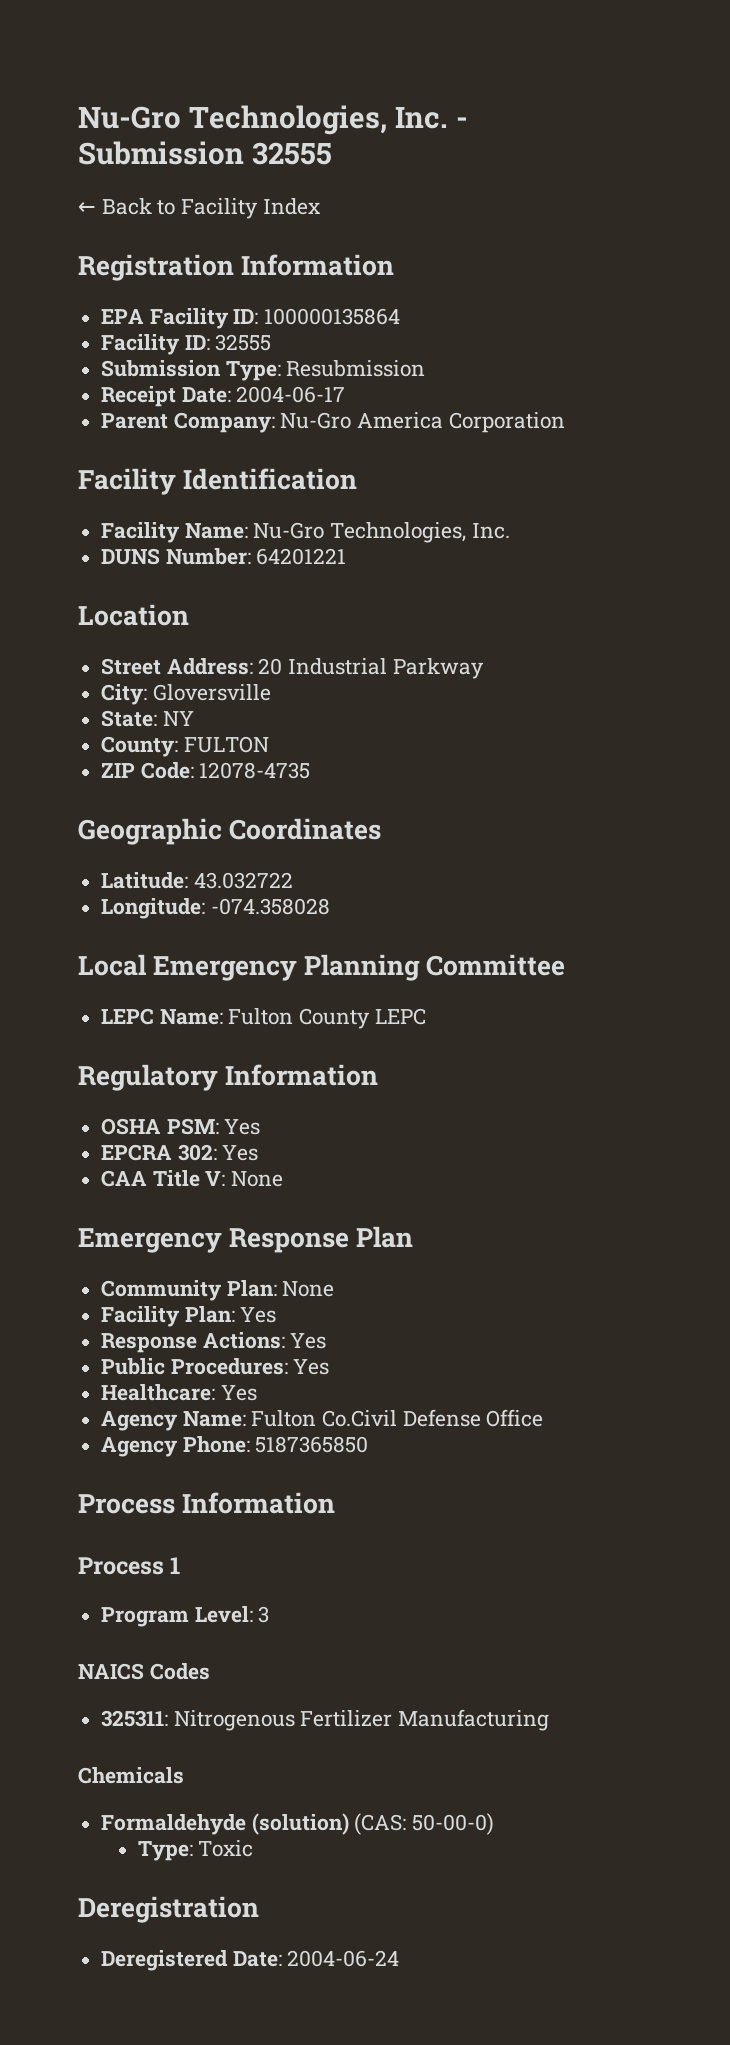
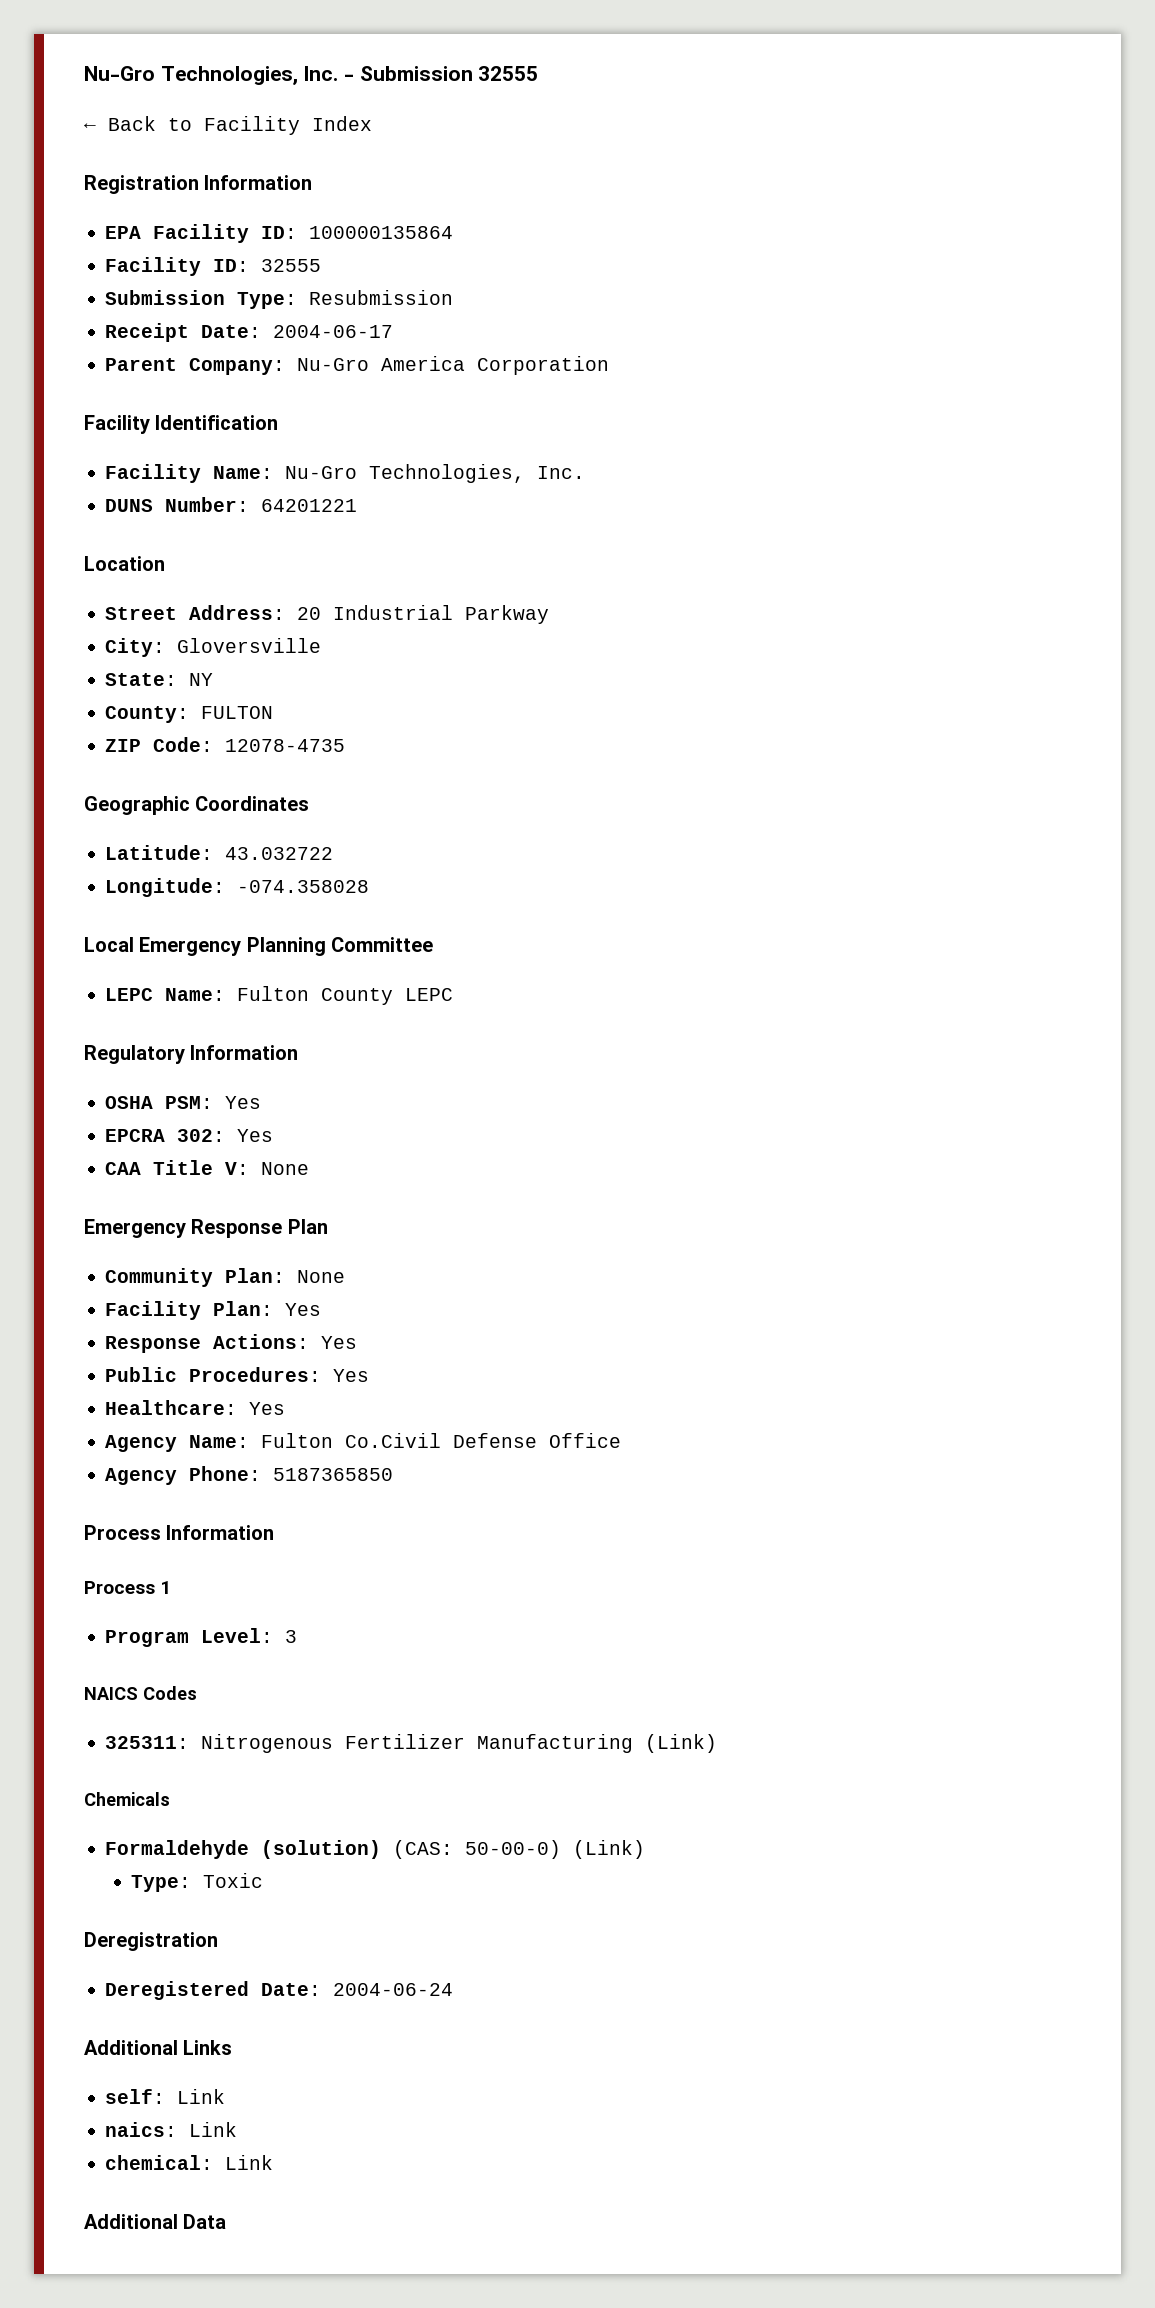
- 325311: Nitrogenous Fertilizer Manufacturing
+ 325311: Nitrogenous Fertilizer Manufacturing (Link)
- Formaldehyde (solution) (CAS: 50-00-0)
+ Formaldehyde (solution) (CAS: 50-00-0) (Link)
+ Additional Links
+ self: Link
+ naics: Link
+ chemical: Link
+ Additional Data

